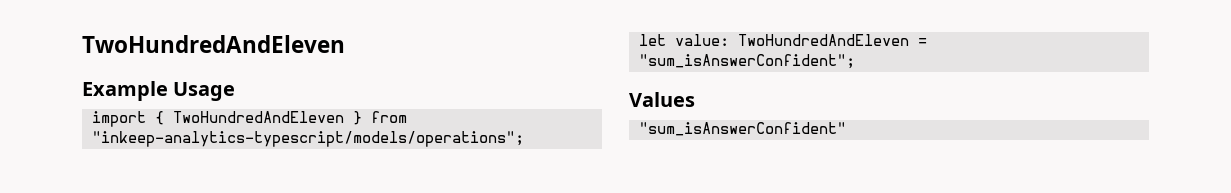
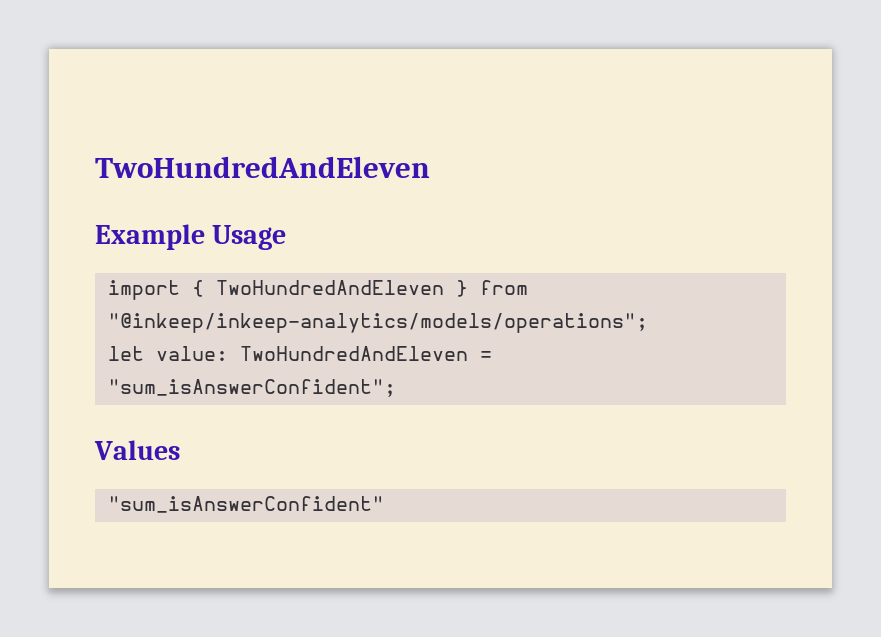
- import { TwoHundredAndEleven } from "inkeep-analytics-typescript/models/operations";
+ import { TwoHundredAndEleven } from "@inkeep/inkeep-analytics/models/operations";

